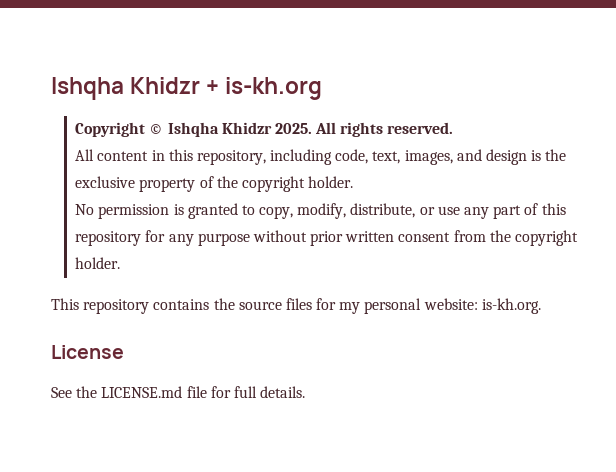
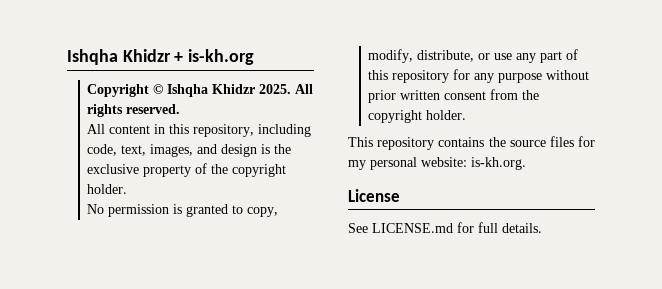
- See the LICENSE.md file for full details.
+ See LICENSE.md for full details.

